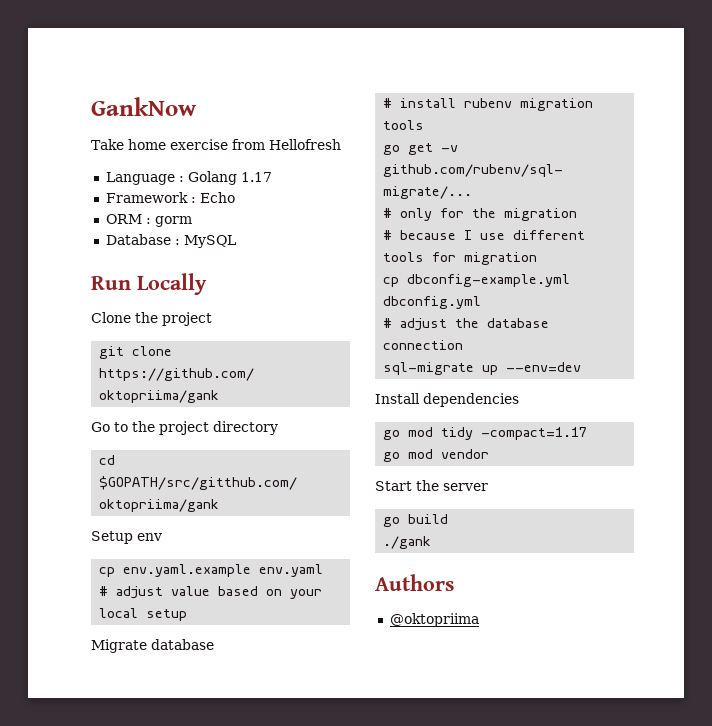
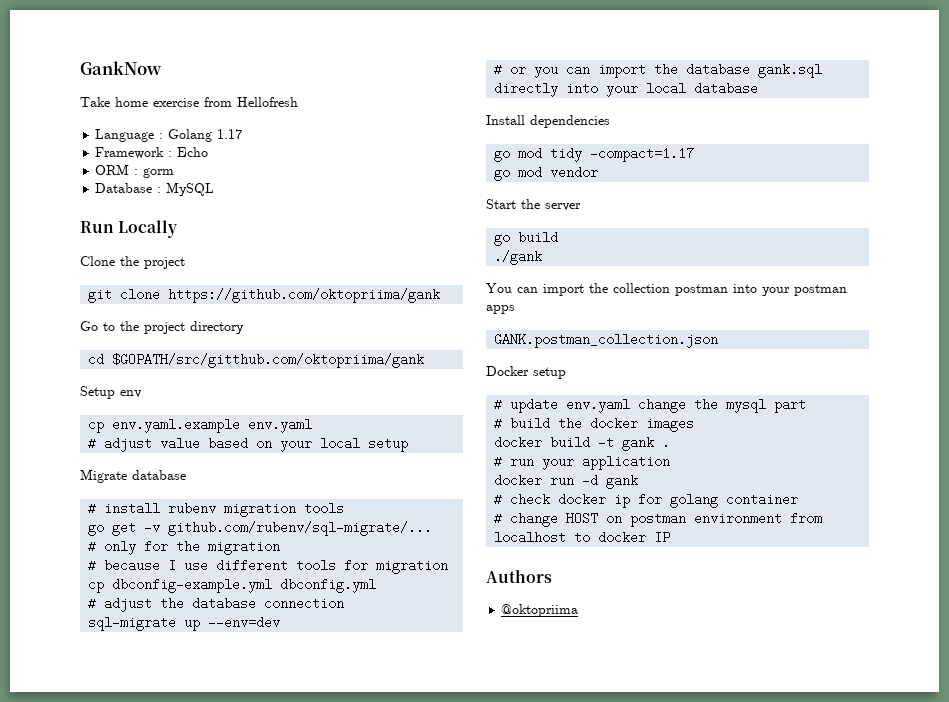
+ # or you can import the database gank.sql directly into your local database
+ You can import the collection postman into your postman apps
+ GANK.postman_collection.json
+ Docker setup
+ # update env.yaml change the mysql part
+ # build the docker images
+ docker build -t gank .
+ # run your application
+ docker run -d gank
+ # check docker ip for golang container
+ # change HOST on postman environment from localhost to docker IP

